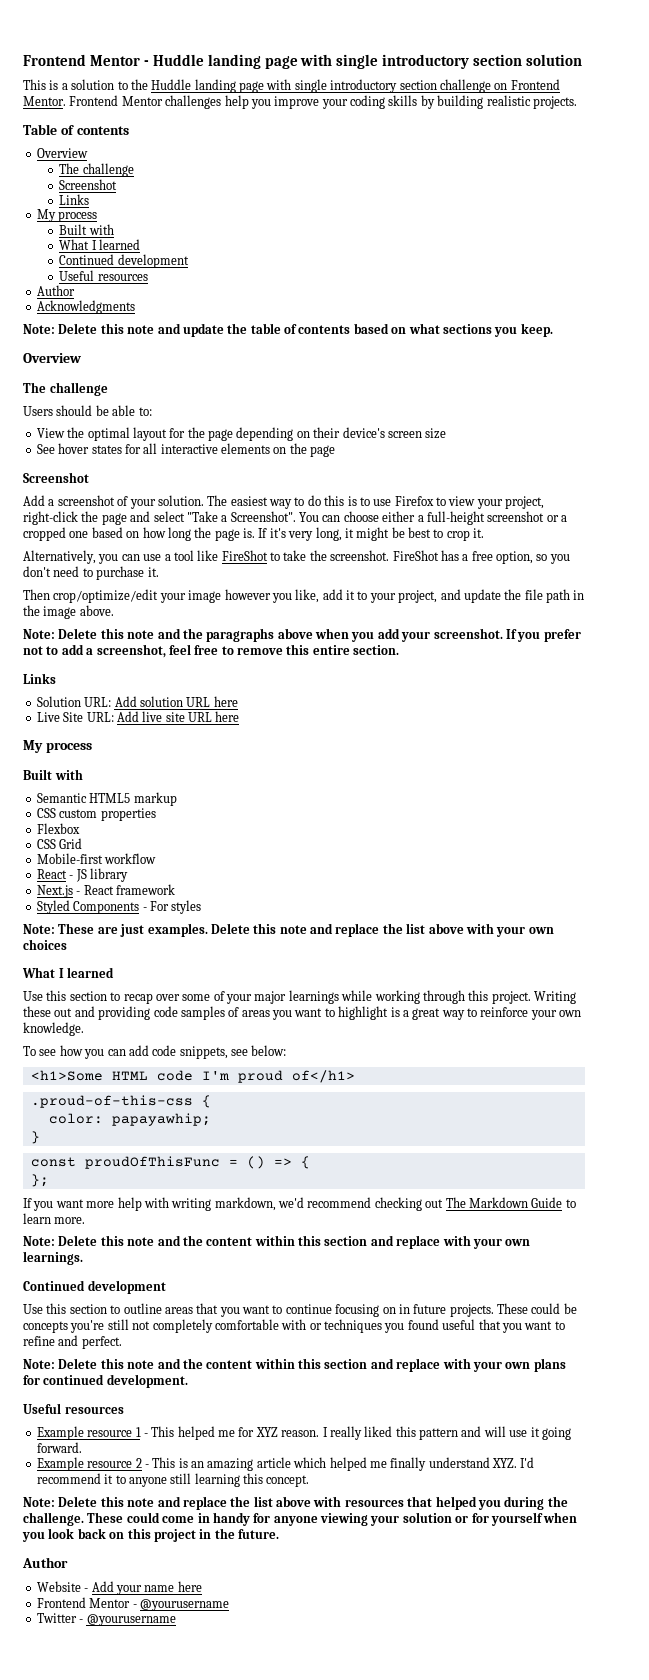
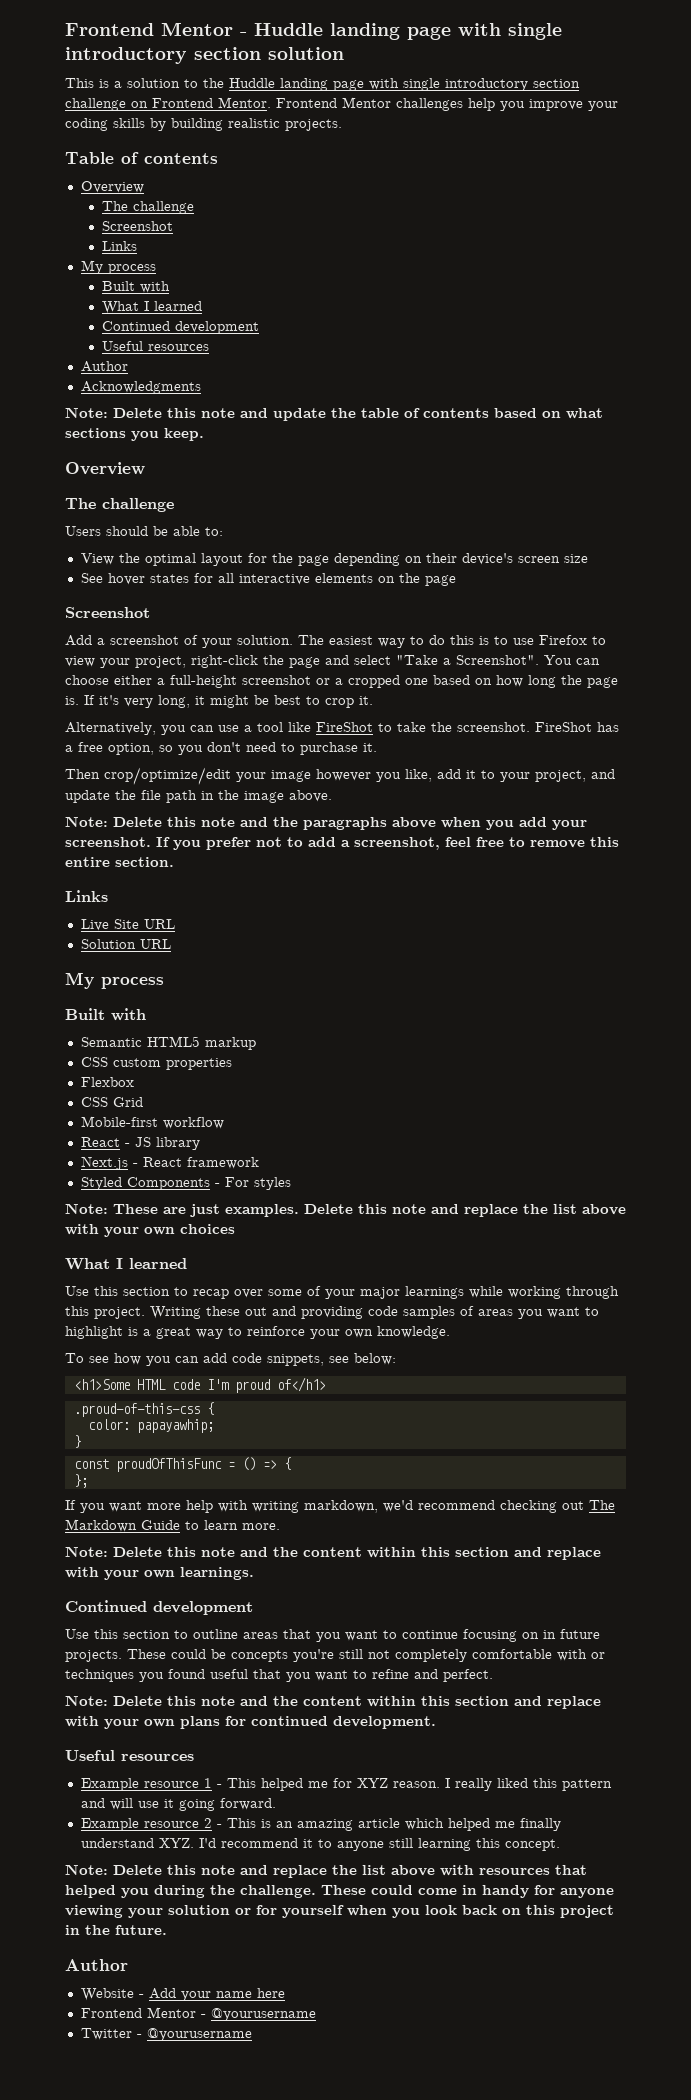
- Solution URL: Add solution URL here
- Live Site URL: Add live site URL here
+ Live Site URL
+ Solution URL

